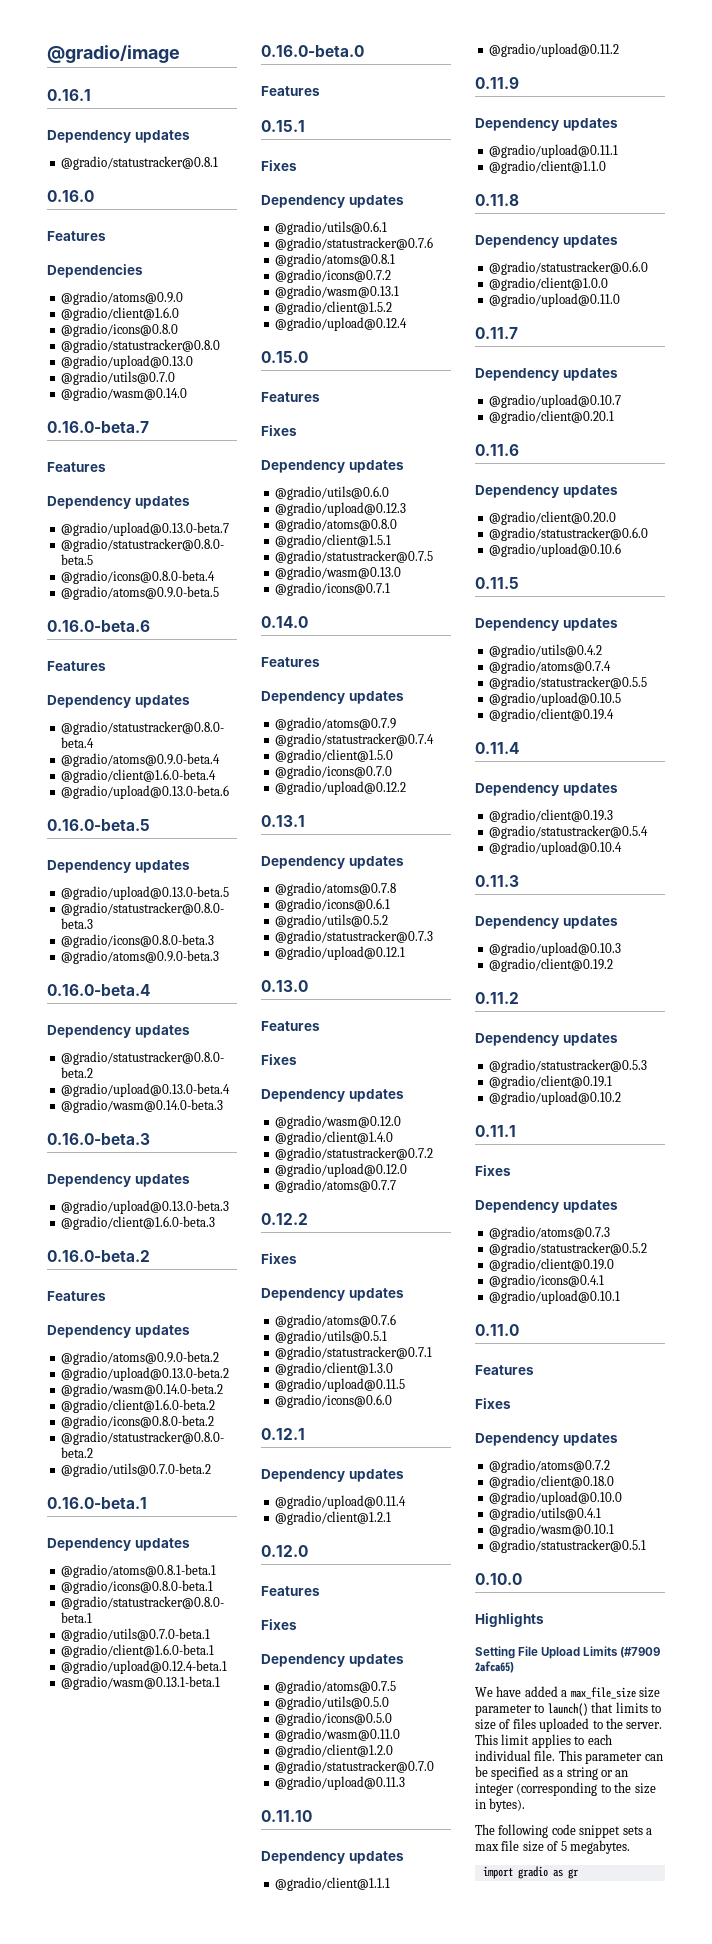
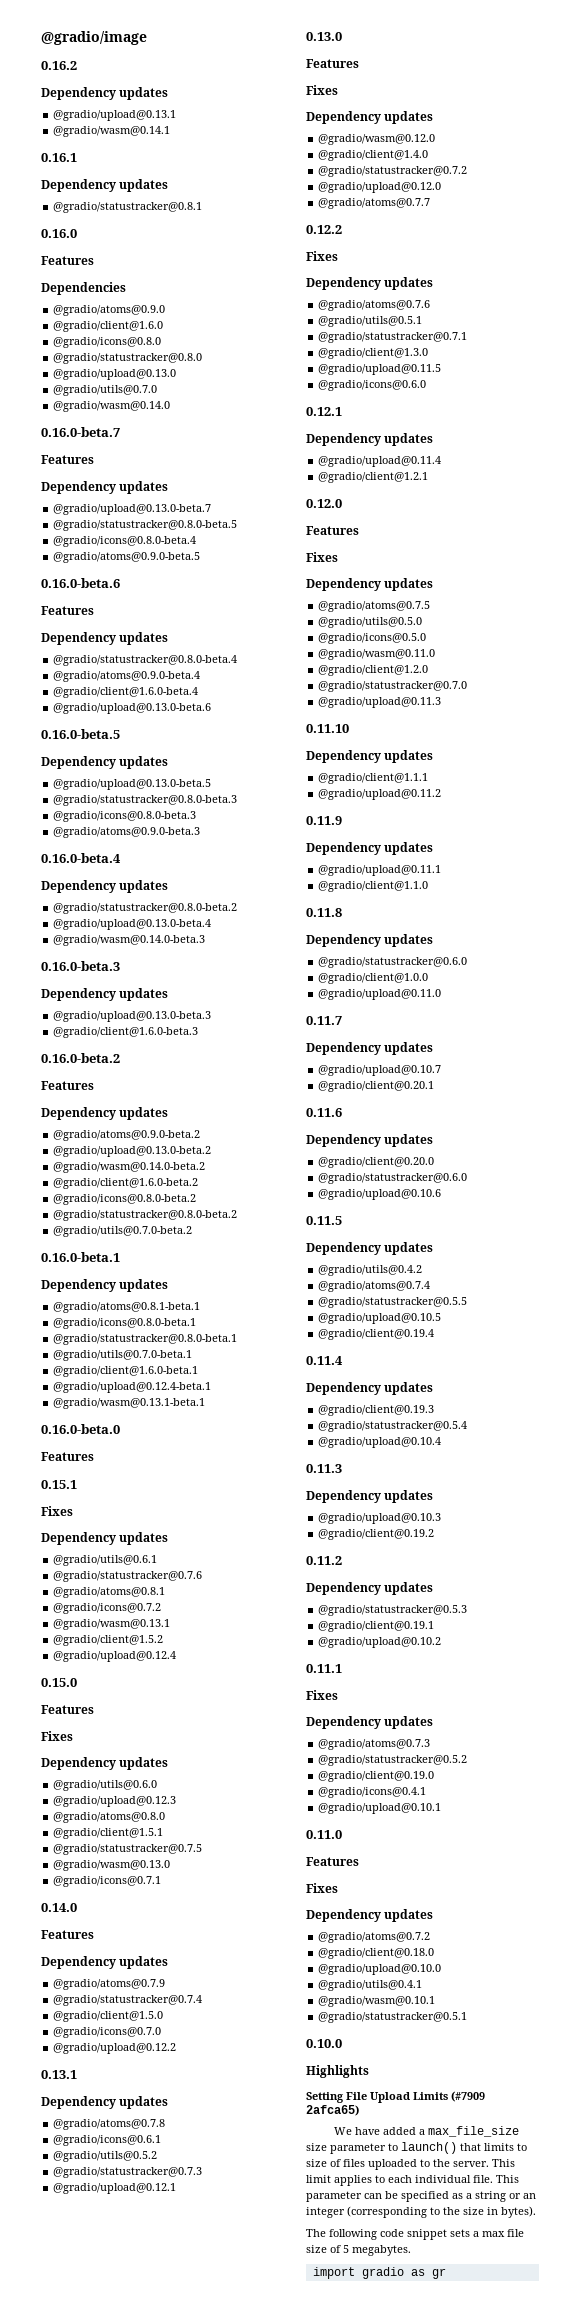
+ 0.16.2
+ Dependency updates
+ @gradio/upload@0.13.1
+ @gradio/wasm@0.14.1

